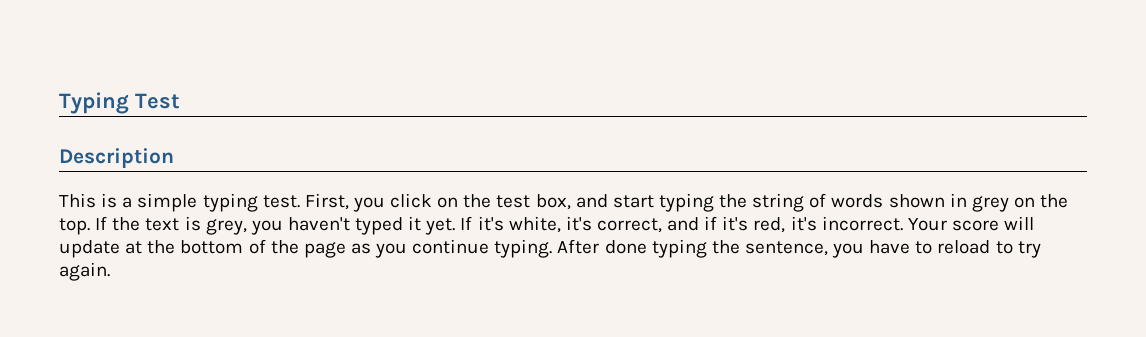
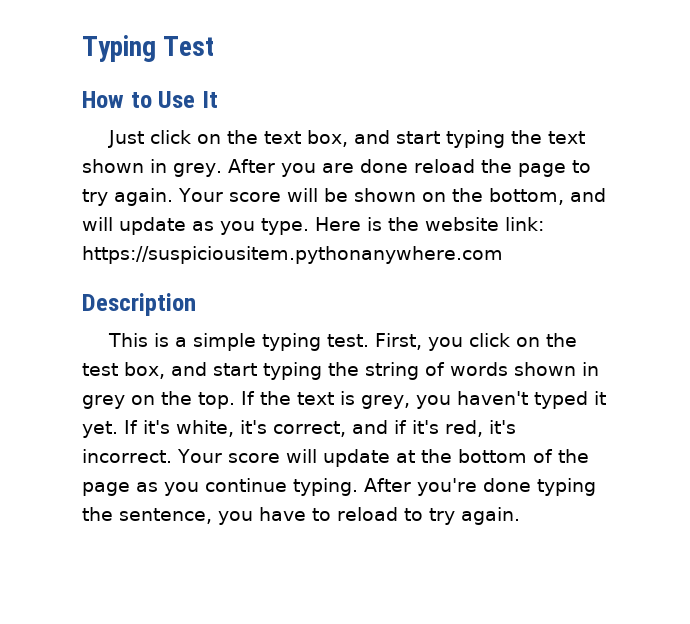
+ How to Use It
+ Just click on the text box, and start typing the text shown in grey. After you are done reload the page to try again. Your score will be shown on the bottom, and will update as you type. Here is the website link: https://suspiciousitem.pythonanywhere.com
- After done typing the sentence, you have to reload to try again.
+ After you're done typing the sentence, you have to reload to try again.

